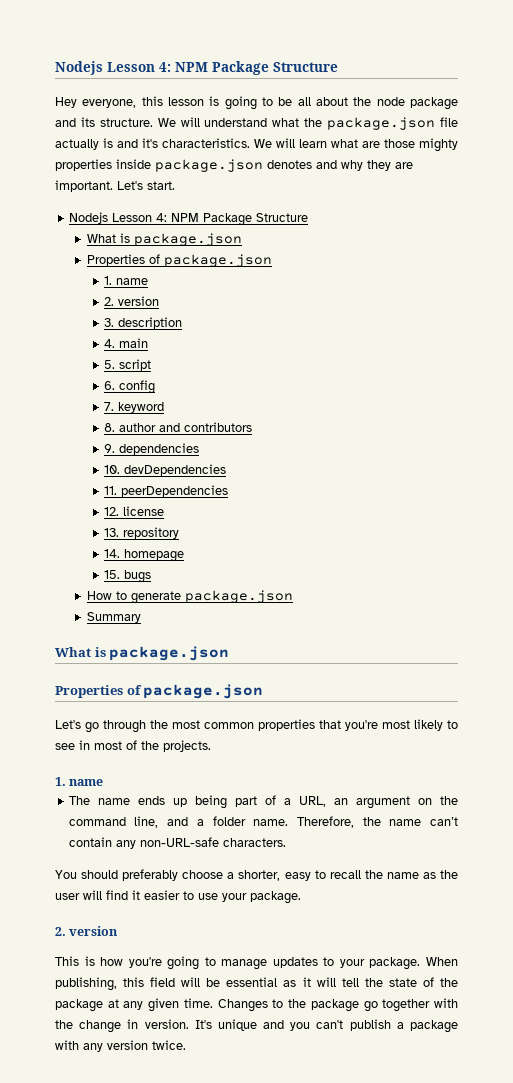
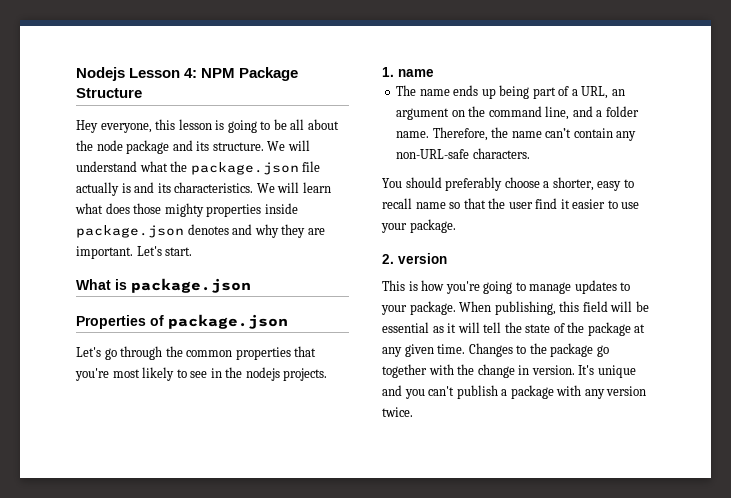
- We will understand what the package.json file actually is and it's characteristics.
+ We will understand what the package.json file actually is and its characteristics.
- We will learn what are those mighty properties inside package.json denotes and why they are important.
+ We will learn what does those mighty properties inside package.json denotes and why they are important.
  Let's start.
- Nodejs Lesson 4: NPM Package Structure
- What is package.json
- Properties of package.json
- 1. name
- 2. version
- 3. description
- 4. main
- 5. script
- 6. config
- 7. keyword
- 8. author and contributors
- 9. dependencies
- 10. devDependencies
- 11. peerDependencies
- 12. license
- 13. repository
- 14. homepage
- 15. bugs
- How to generate package.json
- Summary
- Let's go through the most common properties that you're most likely to see in most of the projects.
+ Let's go through the common properties that you're most likely to see in the nodejs projects.
- You should preferably choose a shorter, easy to recall the name as the user will find it easier to use your package.
+ You should preferably choose a shorter, easy to recall name so that the user find it easier to use your package.

